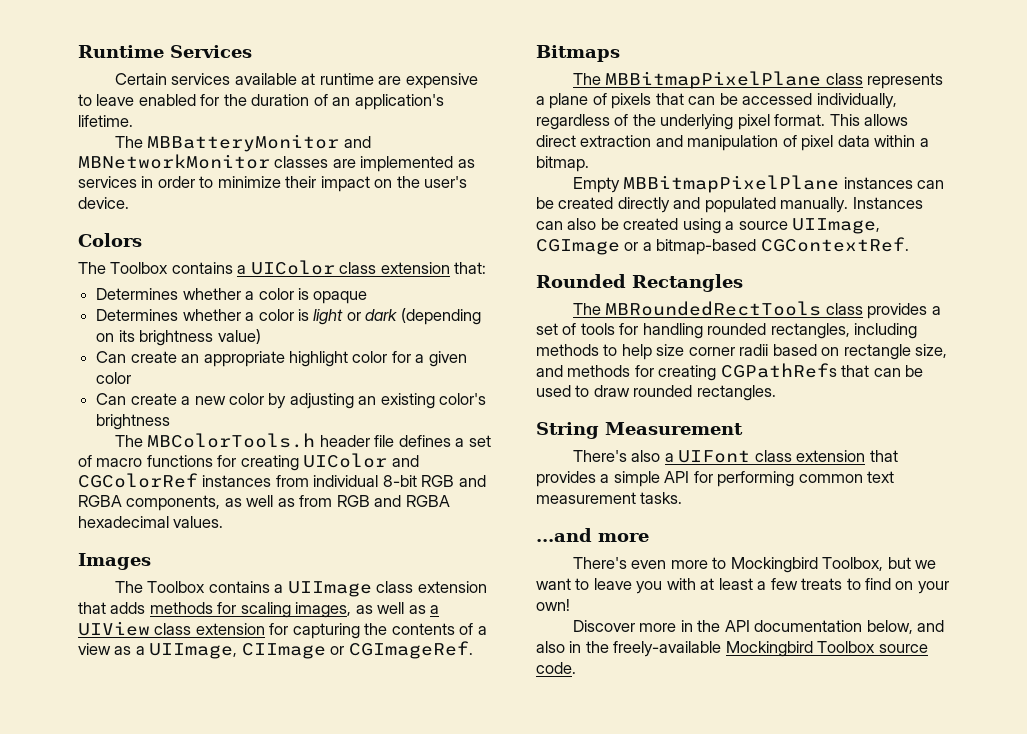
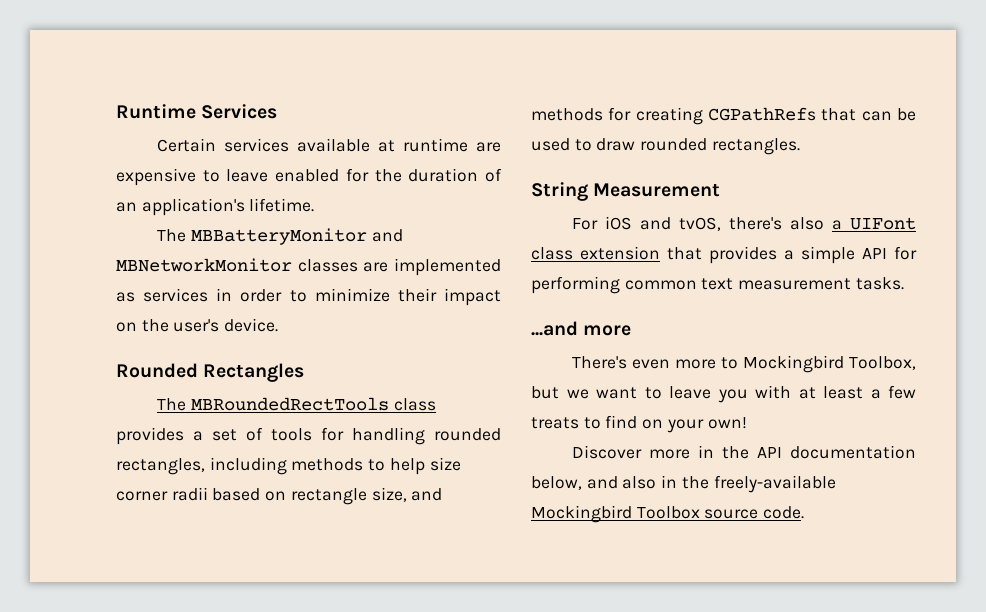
- Colors
- The Toolbox contains a UIColor class extension that:
- Determines whether a color is opaque
- Determines whether a color is light or dark (depending on its brightness value)
- Can create an appropriate highlight color for a given color
- Can create a new color by adjusting an existing color's brightness
- The MBColorTools.h header file defines a set of macro functions for creating UIColor and CGColorRef instances from individual 8-bit RGB and RGBA components, as well as from RGB and RGBA hexadecimal values.
- Images
- The Toolbox contains a UIImage class extension that adds methods for scaling images, as well as a UIView class extension for capturing the contents of a view as a UIImage, CIImage or CGImageRef.
- Bitmaps
- The MBBitmapPixelPlane class represents a plane of pixels that can be accessed individually, regardless of the underlying pixel format. This allows direct extraction and manipulation of pixel data within a bitmap.
- Empty MBBitmapPixelPlane instances can be created directly and populated manually. Instances can also be created using a source UIImage, CGImage or a bitmap-based CGContextRef.
- There's also a UIFont class extension that provides a simple API for performing common text measurement tasks.
+ For iOS and tvOS, there's also a UIFont class extension that provides a simple API for performing common text measurement tasks.

